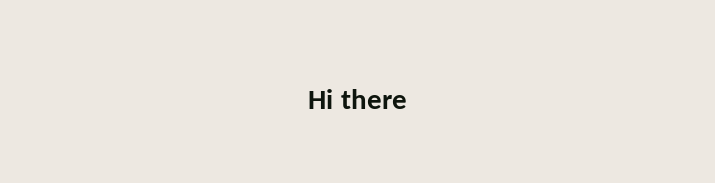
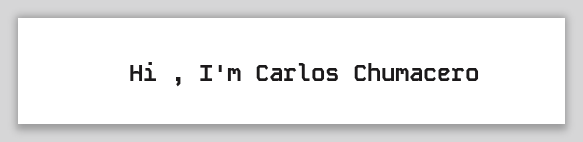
- Hi there
+ Hi , I'm Carlos Chumacero

